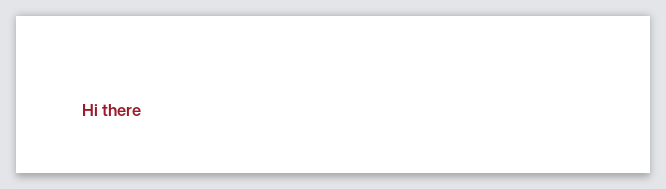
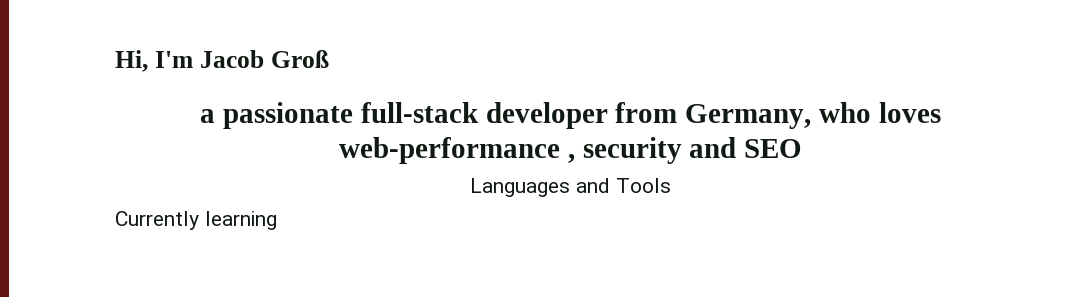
- Hi there
+ Hi, I'm Jacob Groß
+ a passionate full-stack developer from Germany, who loves web-performance , security and SEO
+ Languages and Tools
+ Currently learning

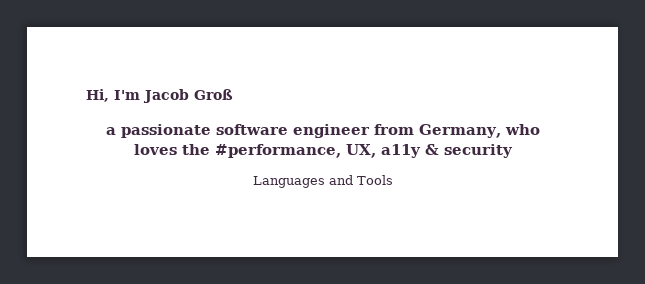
- a passionate full-stack developer from Germany, who loves web-performance , security and SEO
+ a passionate software engineer from Germany, who loves the #performance, UX, a11y & security
- Currently learning

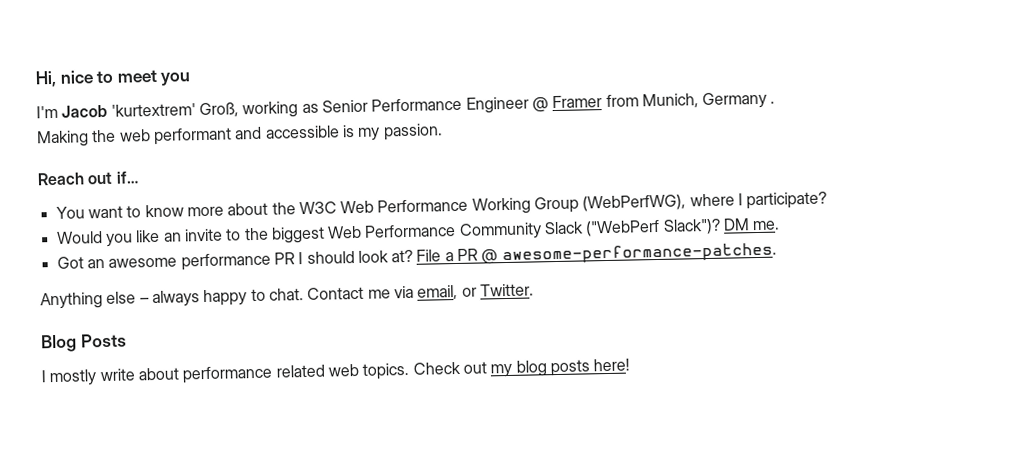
- Hi, I'm Jacob Groß
- a passionate software engineer from Germany, who loves the #performance, UX, a11y & security
- Languages and Tools
+ Hi, nice to meet you
+ I'm Jacob 'kurtextrem' Groß, working as Senior Performance Engineer @ Framer from Munich, Germany .
+ Making the web performant and accessible is my passion.
+ Reach out if…
+ You want to know more about the W3C Web Performance Working Group (WebPerfWG), where I participate?
+ Would you like an invite to the biggest Web Performance Community Slack ("WebPerf Slack")? DM me.
+ Got an awesome performance PR I should look at? File a PR @ awesome-performance-patches.
+ Anything else – always happy to chat. Contact me via email, or Twitter.
+ Blog Posts
+ I mostly write about performance related web topics. Check out my blog posts here!

